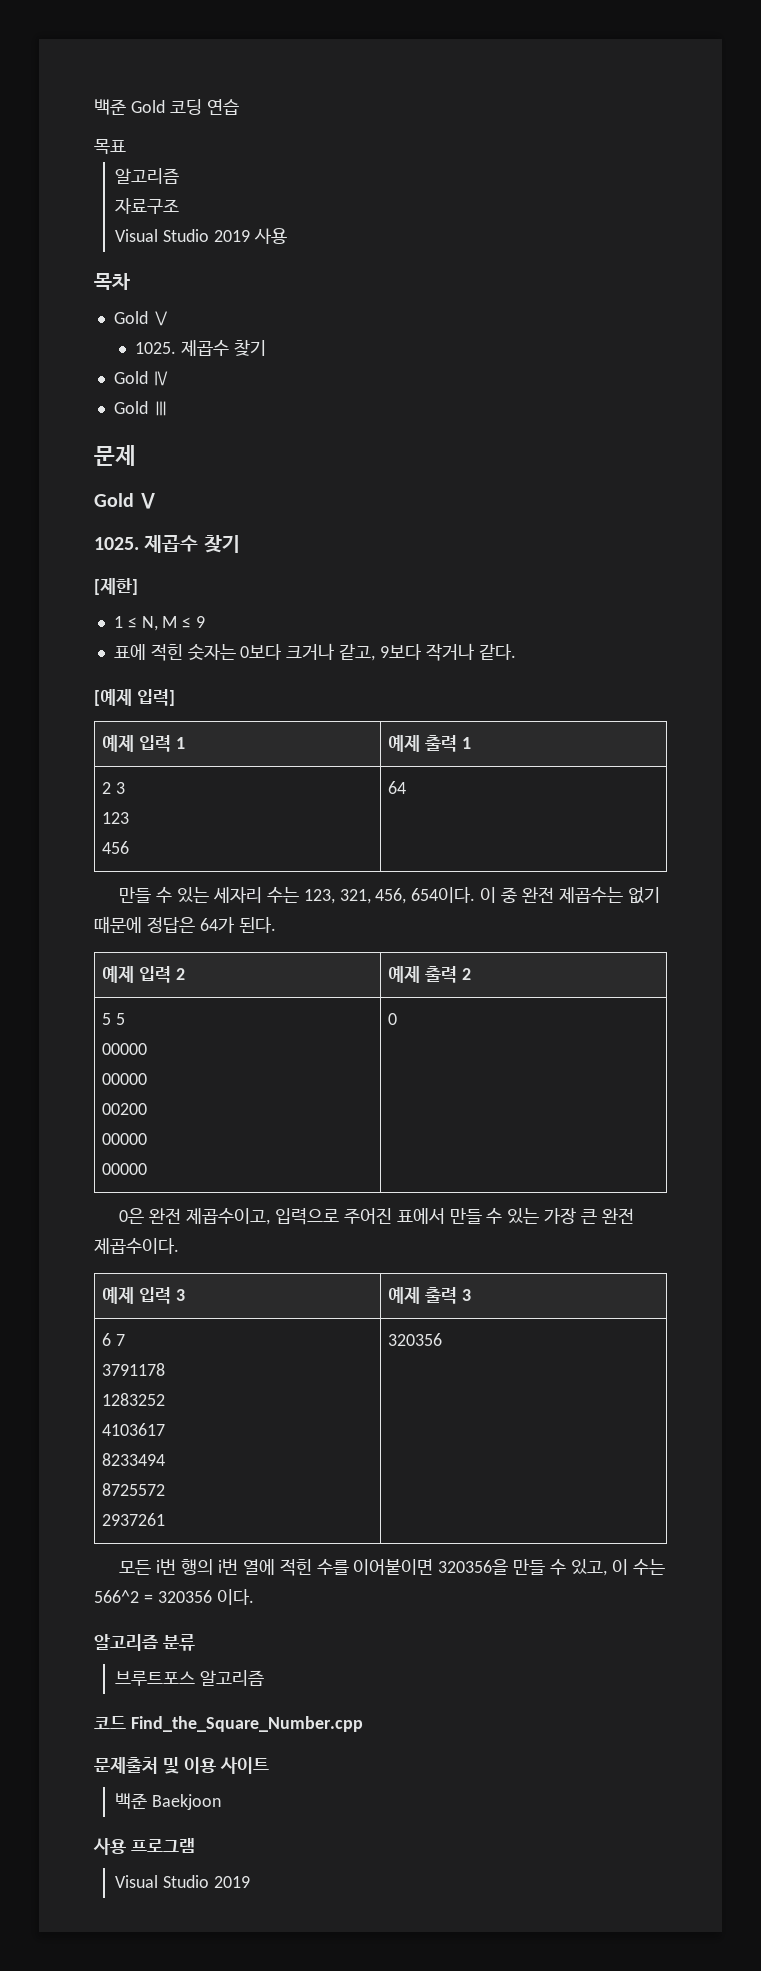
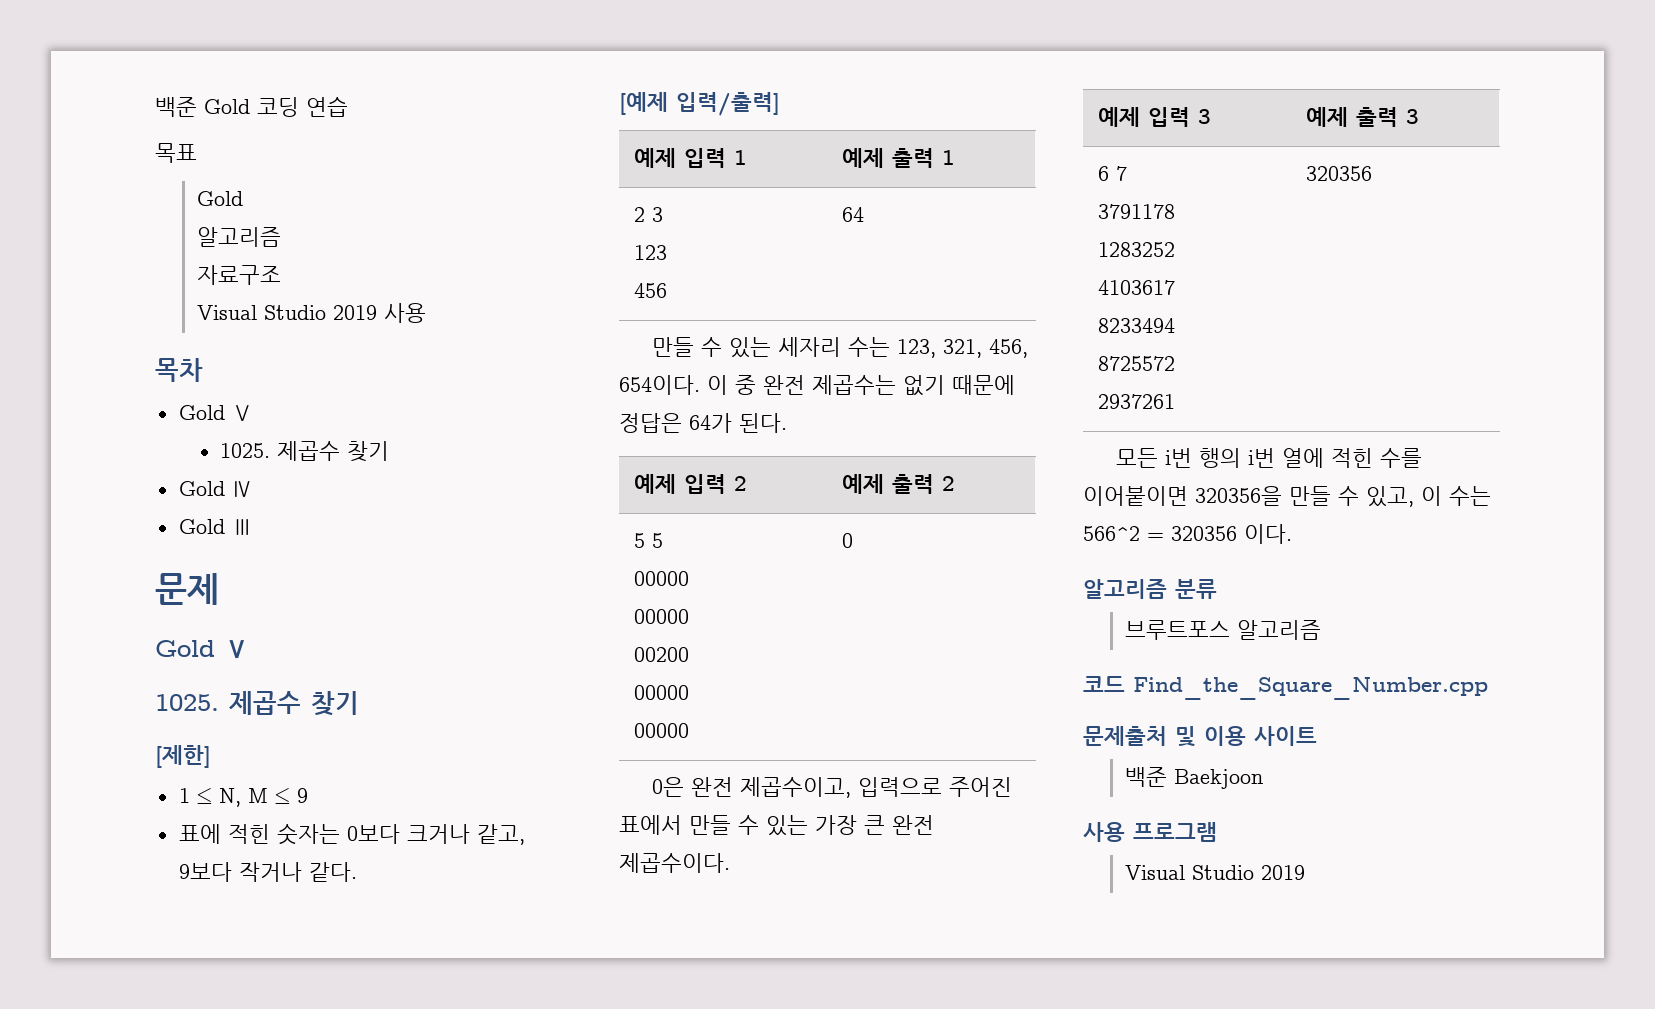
  목표
+ Gold
- [예제 입력]
+ [예제 입력/출력]

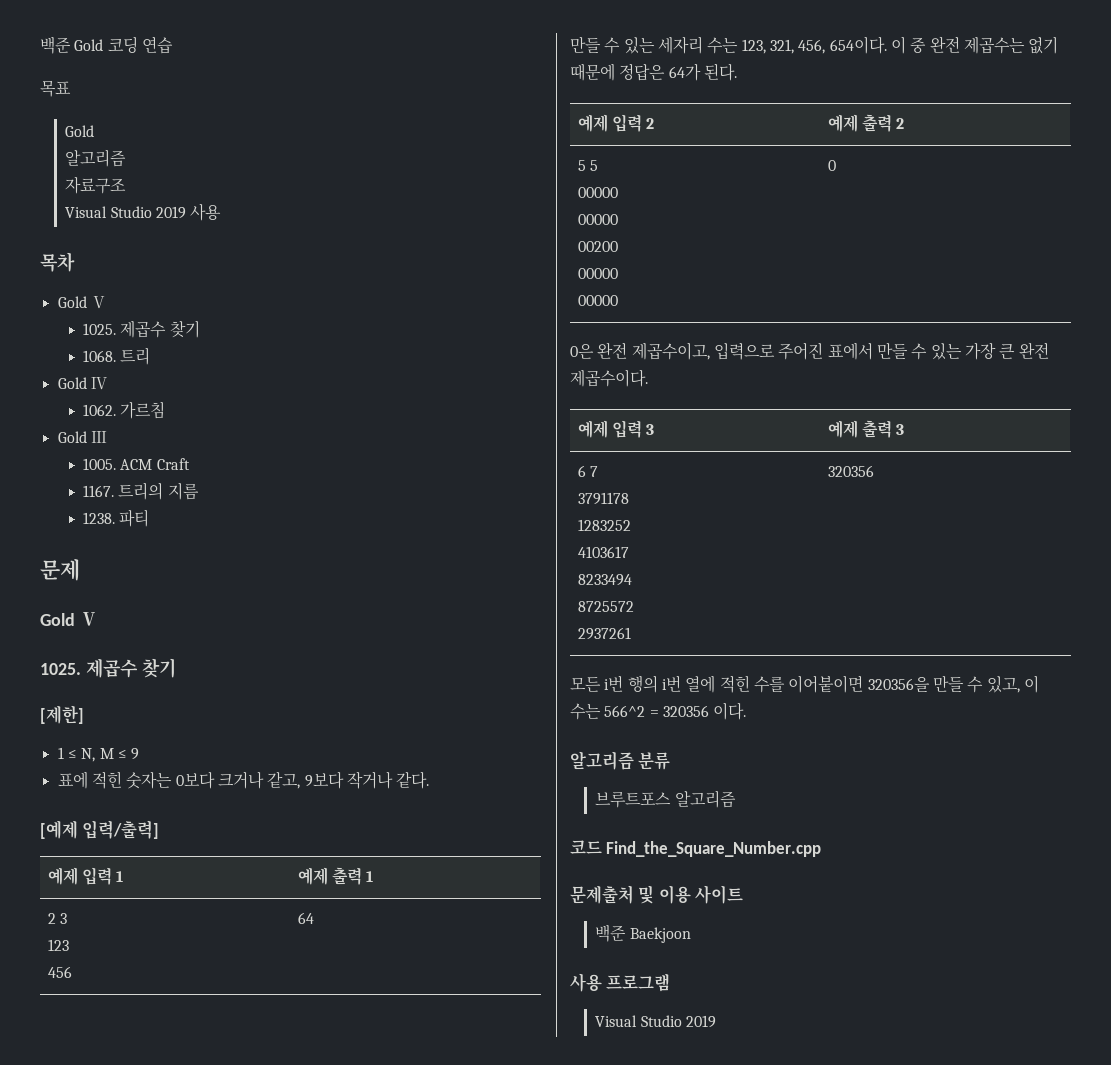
+ 1068. 트리
+ 1062. 가르침
+ 1005. ACM Craft
+ 1167. 트리의 지름
+ 1238. 파티

